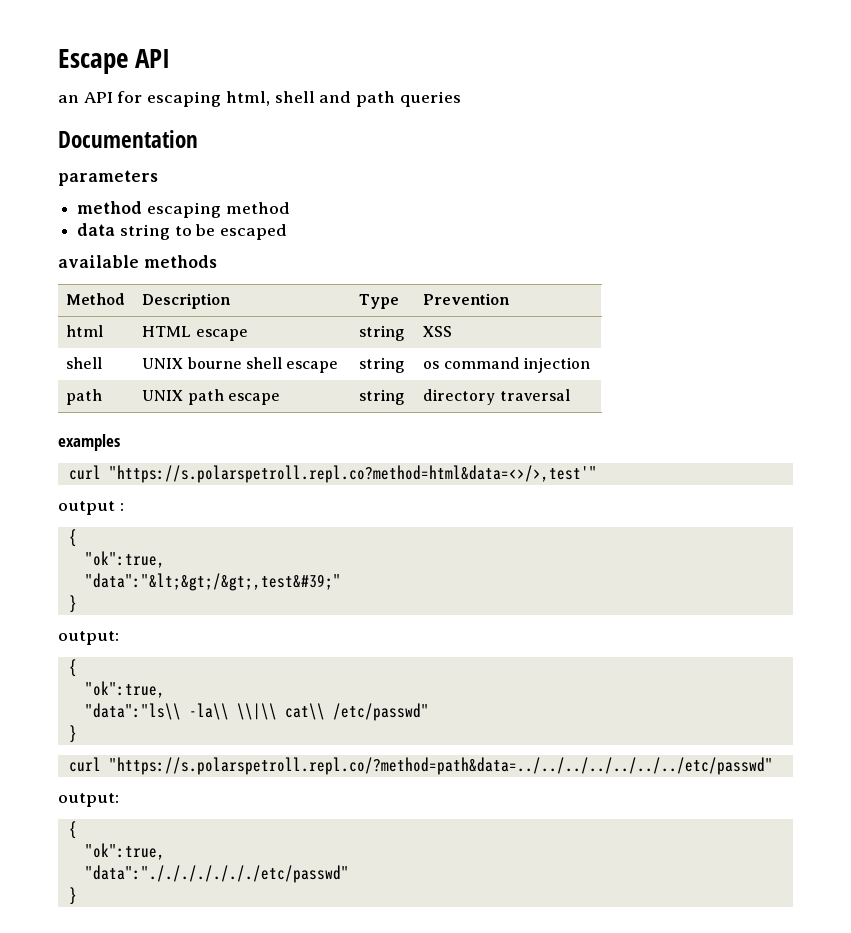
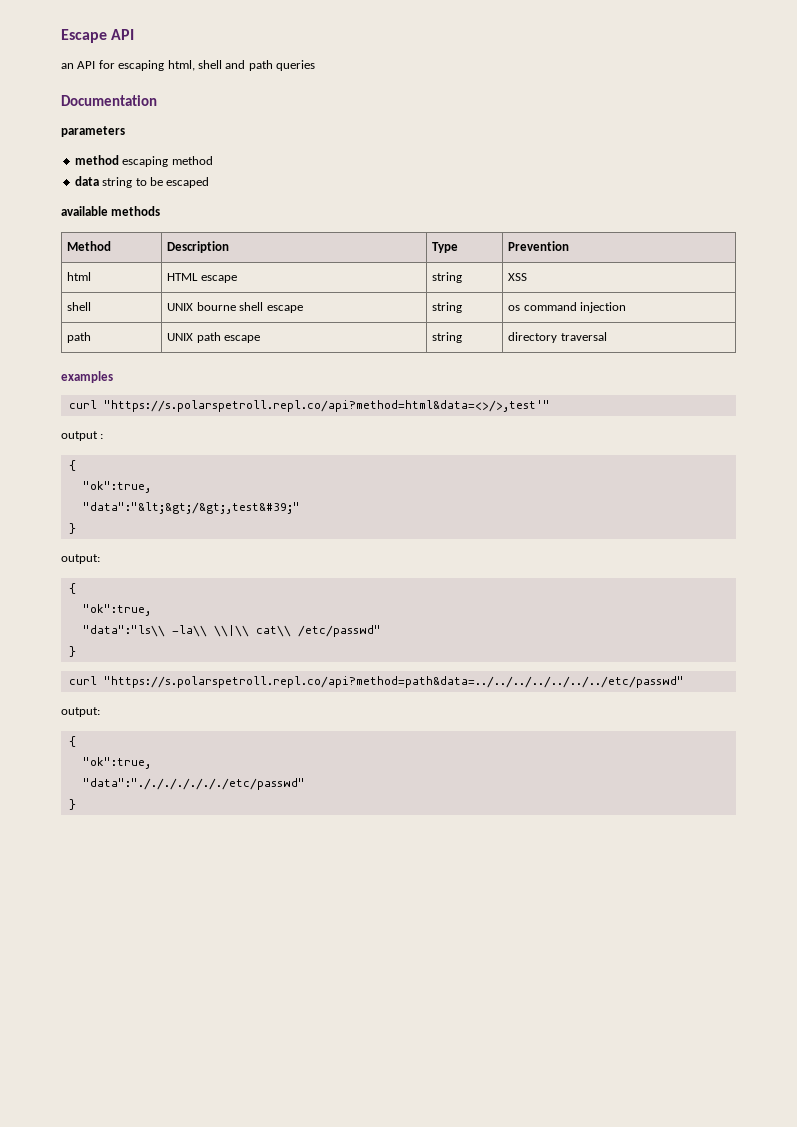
- curl "https://s.polarspetroll.repl.co?method=html&data=<>/>,test'"
+ curl "https://s.polarspetroll.repl.co/api?method=html&data=<>/>,test'"
- curl "https://s.polarspetroll.repl.co/?method=path&data=../../../../../../../etc/passwd"
+ curl "https://s.polarspetroll.repl.co/api?method=path&data=../../../../../../../etc/passwd"

